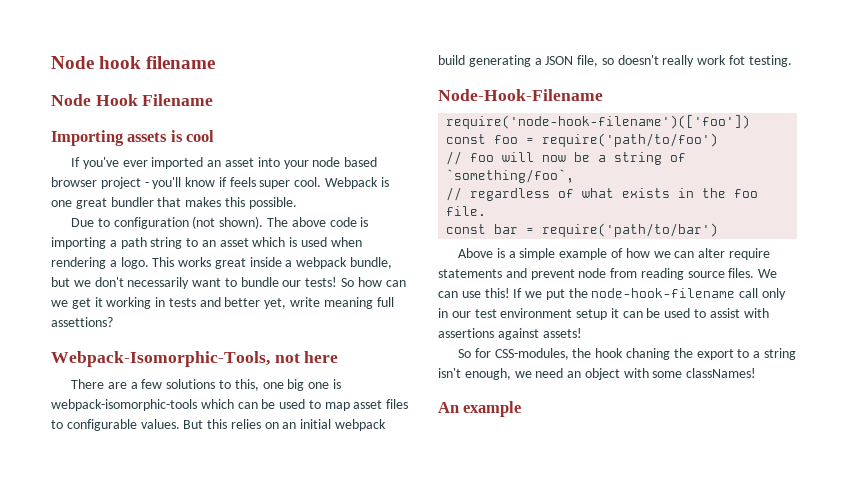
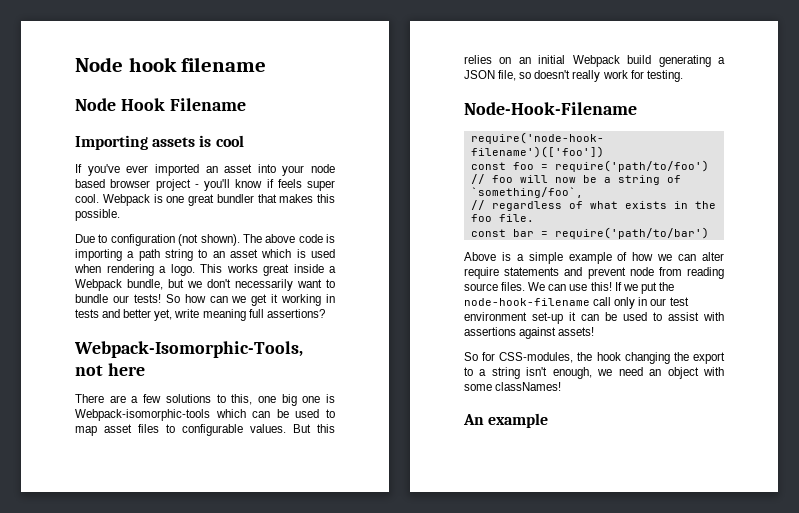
- This works great inside a webpack bundle, but we don't necessarily want to bundle our tests!
+ This works great inside a Webpack bundle, but we don't necessarily want to bundle our tests!
- So how can we get it working in tests and better yet, write meaning full assettions?
+ So how can we get it working in tests and better yet, write meaning full assertions?
- There are a few solutions to this, one big one is webpack-isomorphic-tools which can be used to map asset files to configurable values.
+ There are a few solutions to this, one big one is Webpack-isomorphic-tools which can be used to map asset files to configurable values.
- But this relies on an initial webpack build generating a JSON file, so doesn't really work fot testing.
+ But this relies on an initial Webpack build generating a JSON file, so doesn't really work for testing.
- If we put the node-hook-filename call only in our test environment setup it can be used to assist with assertions against assets!
+ If we put the node-hook-filename call only in our test environment set-up it can be used to assist with assertions against assets!
- So for CSS-modules, the hook chaning the export to a string isn't enough, we need an object with some classNames!
+ So for CSS-modules, the hook changing the export to a string isn't enough, we need an object with some classNames!

